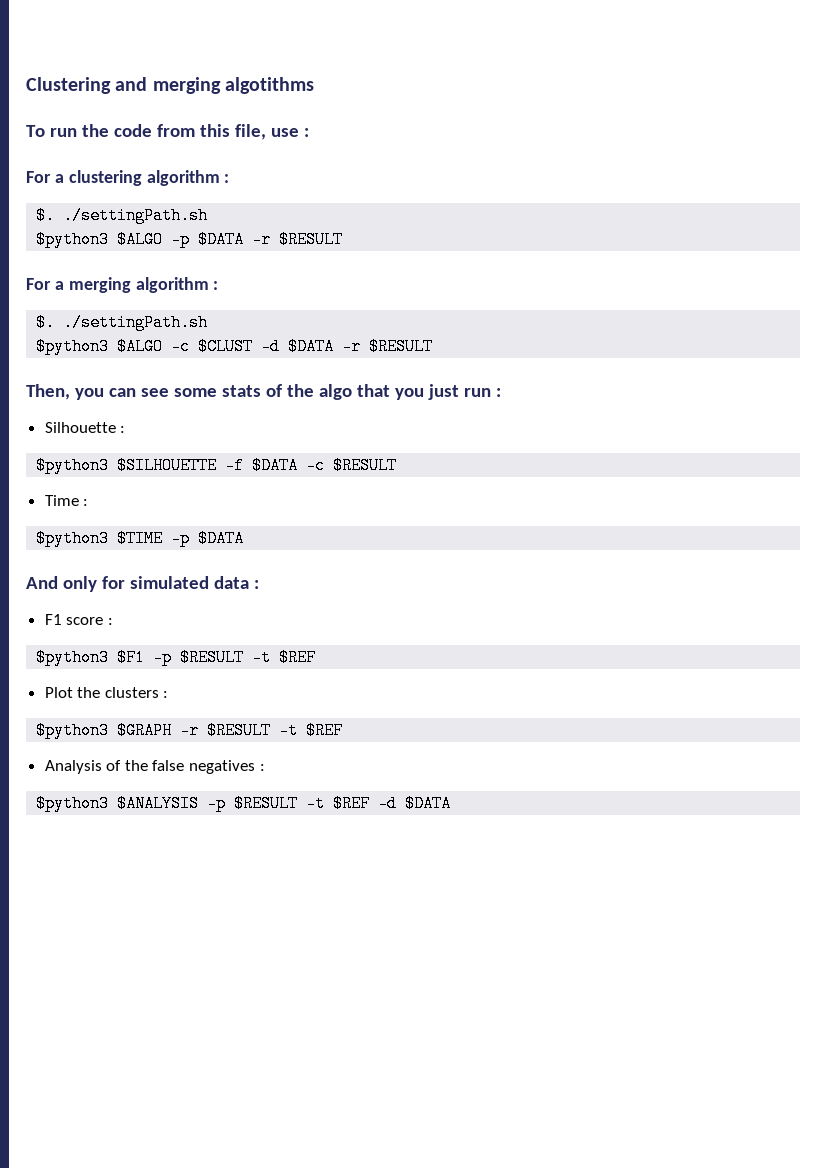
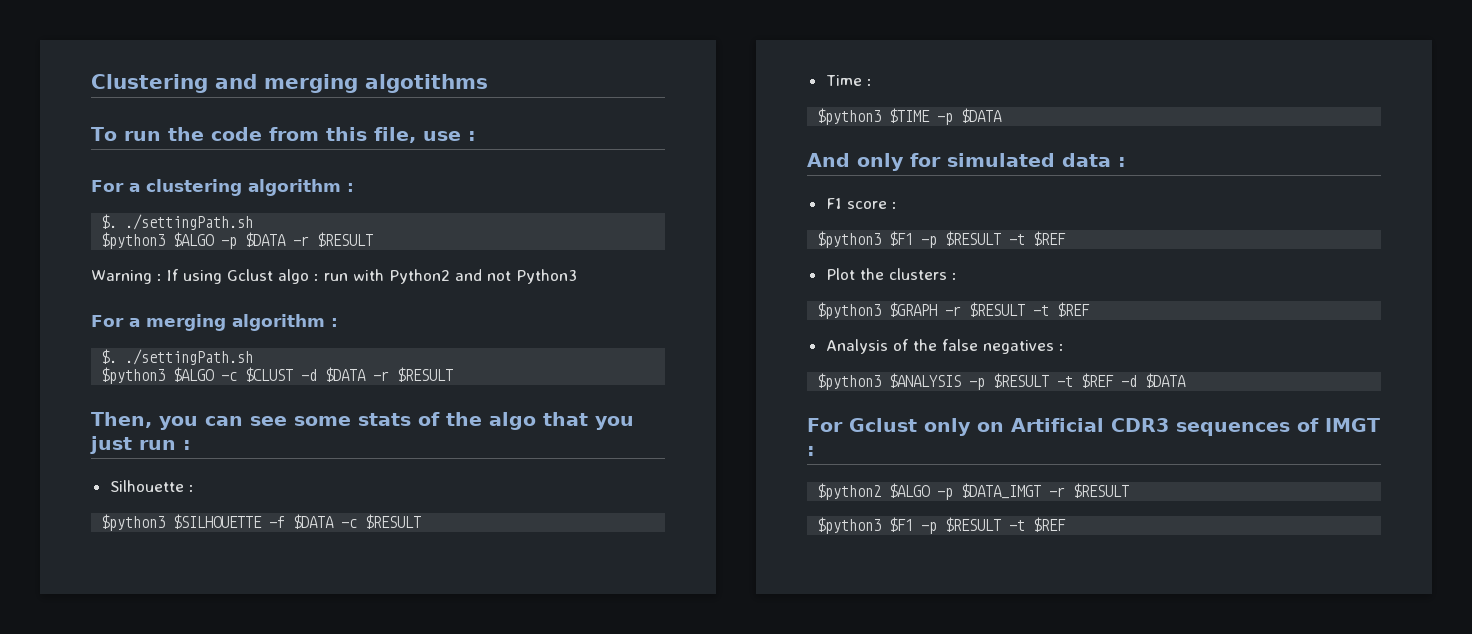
+ Warning : If using Gclust algo : run with Python2 and not Python3
+ For Gclust only on Artificial CDR3 sequences of IMGT :
+ $python2 $ALGO -p $DATA_IMGT -r $RESULT
+ $python3 $F1 -p $RESULT -t $REF

